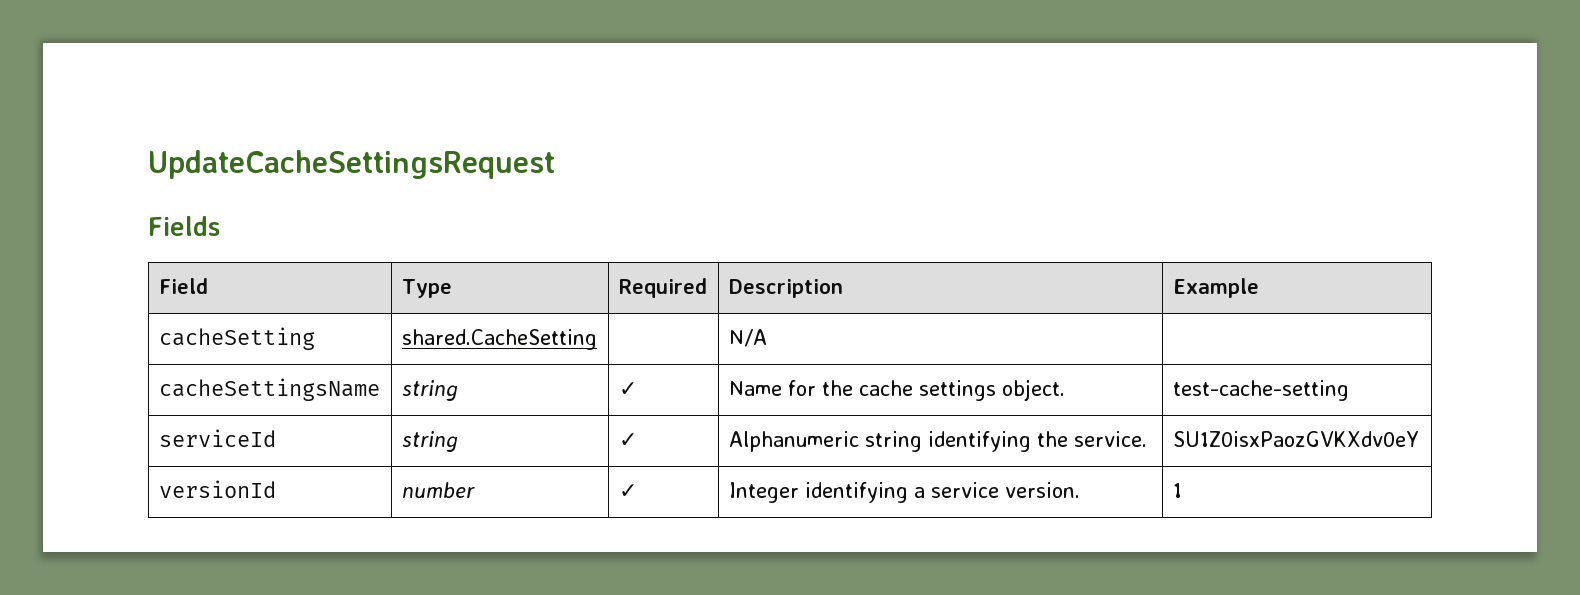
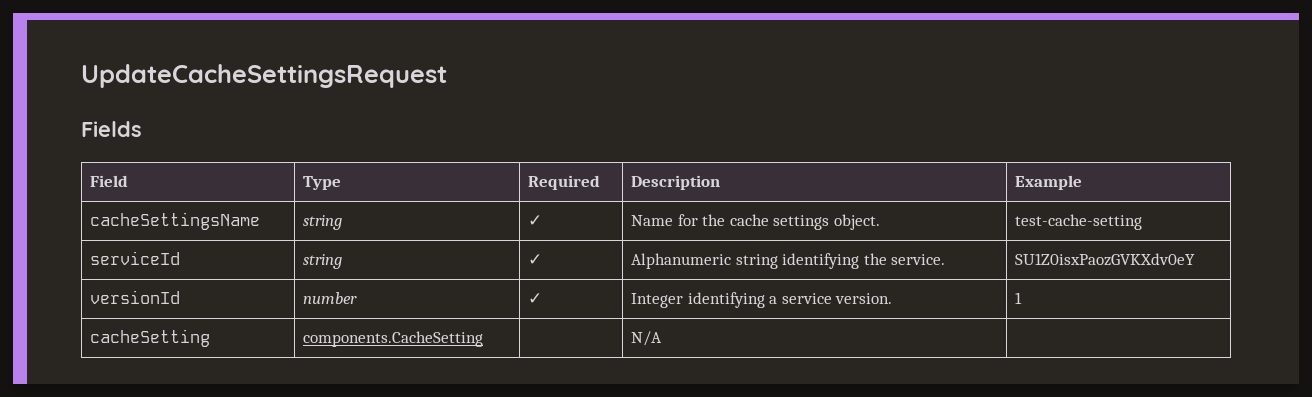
- cacheSetting | shared.CacheSetting | | N/A |
+ cacheSetting | components.CacheSetting | | N/A |

